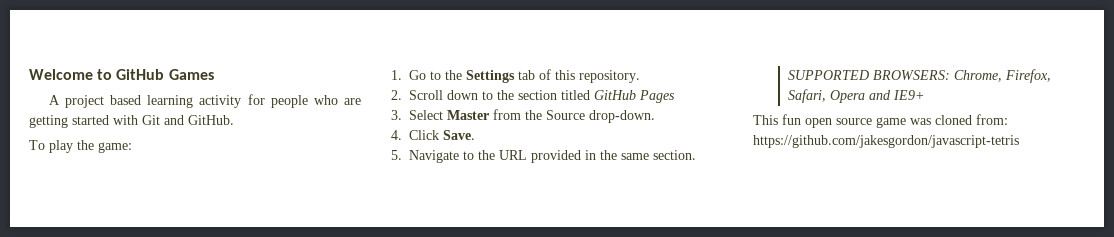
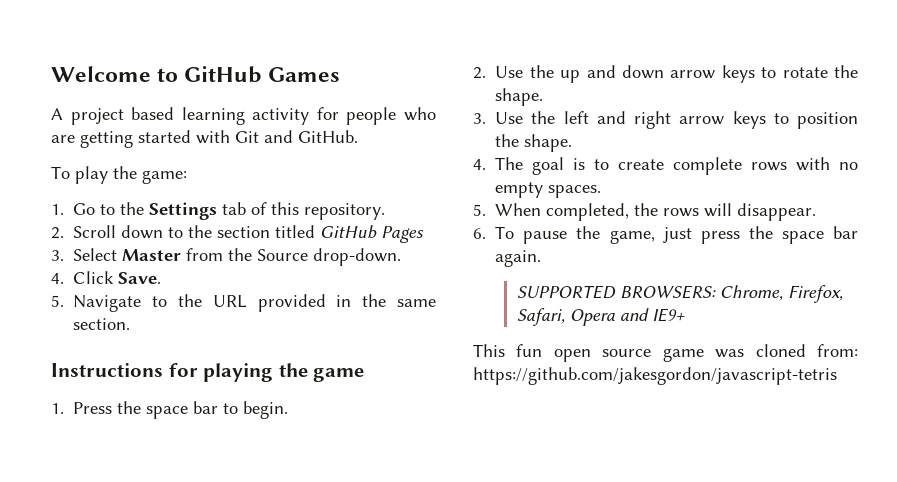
+ Instructions for playing the game
+ 1. Press the space bar to begin.
+ 2. Use the up and down arrow keys to rotate the shape.
+ 3. Use the left and right arrow keys to position the shape.
+ 4. The goal is to create complete rows with no empty spaces.
+ 5. When completed, the rows will disappear.
+ 6. To pause the game, just press the space bar again.

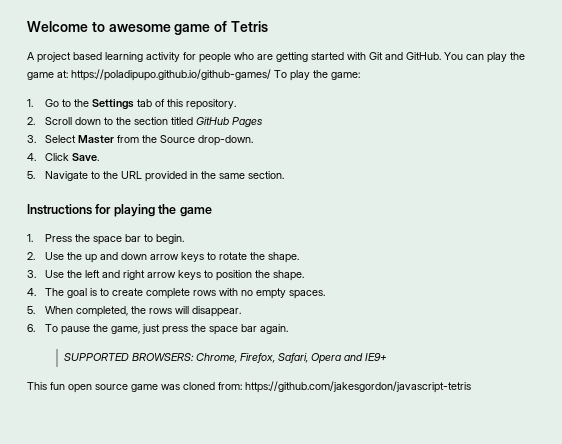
- Welcome to GitHub Games
+ Welcome to awesome game of Tetris
- A project based learning activity for people who are getting started with Git and GitHub.
- To play the game:
+ A project based learning activity for people who are getting started with Git and GitHub. You can play the game at: https://poladipupo.github.io/github-games/ To play the game:

